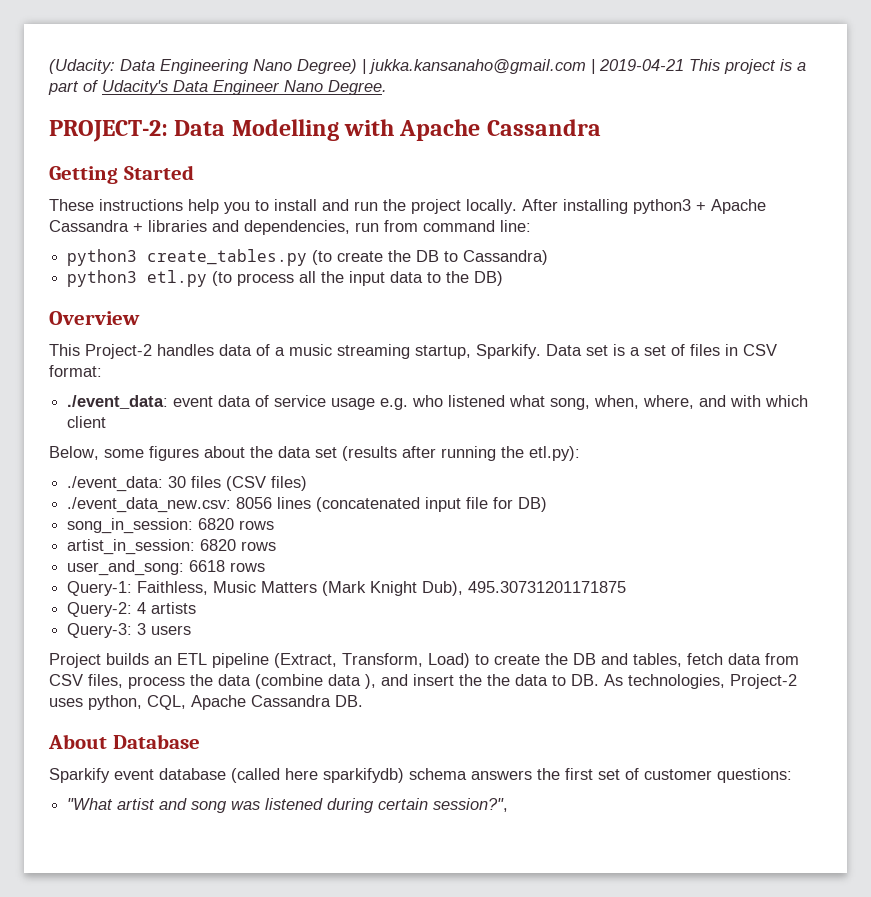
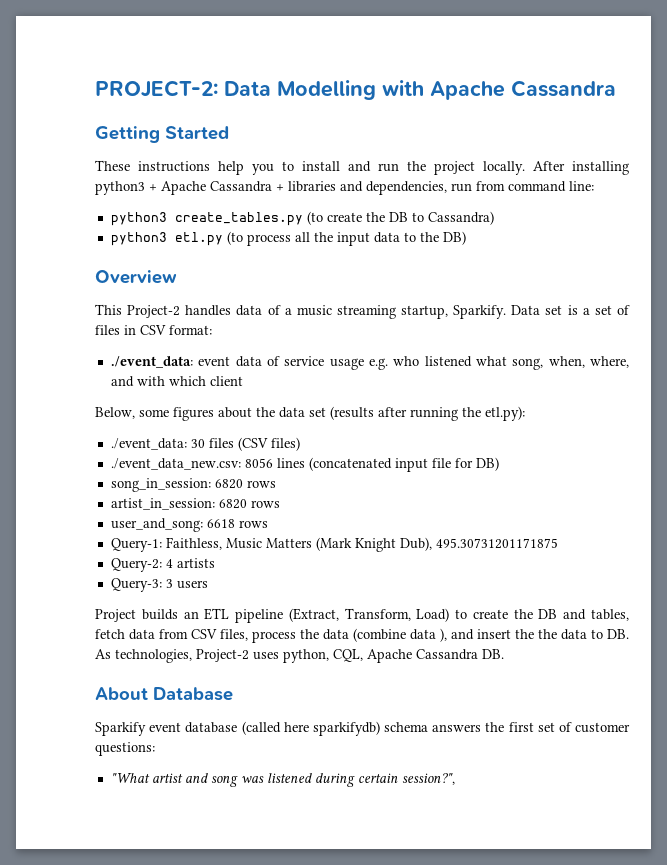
- (Udacity: Data Engineering Nano Degree) | jukka.kansanaho@gmail.com | 2019-04-21 This project is a part of Udacity's Data Engineer Nano Degree.

